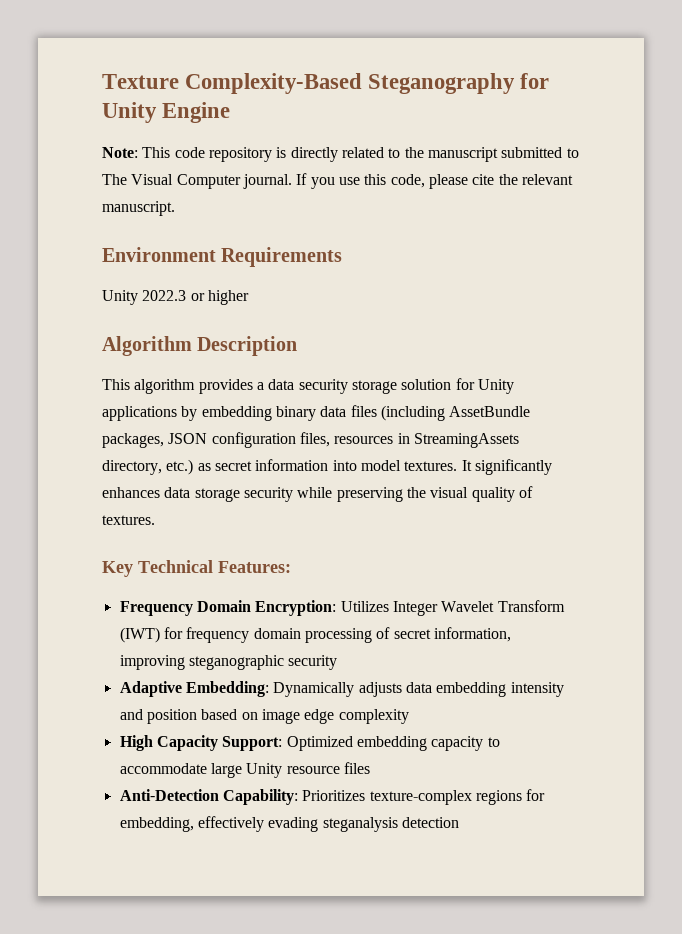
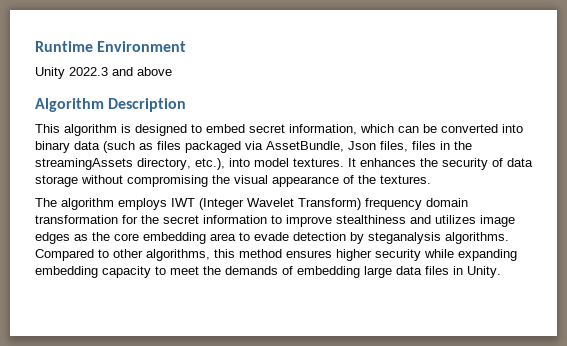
- Texture Complexity-Based Steganography for Unity Engine
- Note: This code repository is directly related to the manuscript submitted to The Visual Computer journal. If you use this code, please cite the relevant manuscript.
- Environment Requirements
+ Runtime Environment
- Unity 2022.3 or higher
+ Unity 2022.3 and above
- This algorithm provides a data security storage solution for Unity applications by embedding binary data files (including AssetBundle packages, JSON configuration files, resources in StreamingAssets directory, etc.) as secret information into model textures. It significantly enhances data storage security while preserving the visual quality of textures.
- Key Technical Features:
- Frequency Domain Encryption: Utilizes Integer Wavelet Transform (IWT) for frequency domain processing of secret information, improving steganographic security
- Adaptive Embedding: Dynamically adjusts data embedding intensity and position based on image edge complexity
- High Capacity Support: Optimized embedding capacity to accommodate large Unity resource files
- Anti-Detection Capability: Prioritizes texture-complex regions for embedding, effectively evading steganalysis detection
+ This algorithm is designed to embed secret information, which can be converted into binary data (such as files packaged via AssetBundle, Json files, files in the streamingAssets directory, etc.), into model textures. It enhances the security of data storage without compromising the visual appearance of the textures.
+ The algorithm employs IWT (Integer Wavelet Transform) frequency domain transformation for the secret information to improve stealthiness and utilizes image edges as the core embedding area to evade detection by steganalysis algorithms. Compared to other algorithms, this method ensures higher security while expanding embedding capacity to meet the demands of embedding large data files in Unity.

